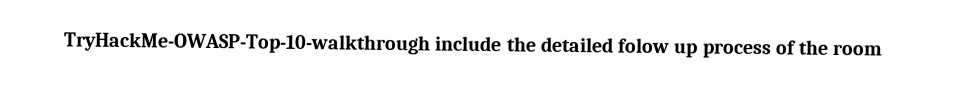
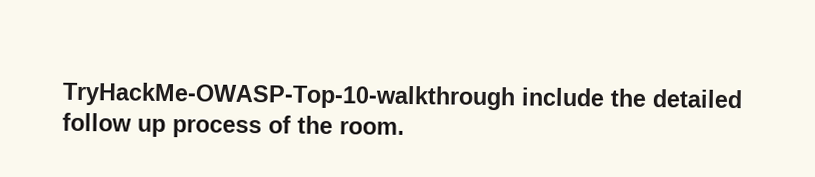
- TryHackMe-OWASP-Top-10-walkthrough include the detailed folow up process of the room
+ TryHackMe-OWASP-Top-10-walkthrough include the detailed follow up process of the room.

